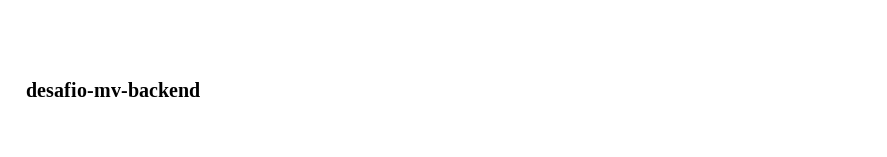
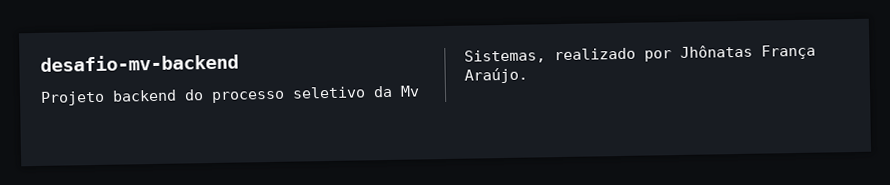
+ Projeto backend do processo seletivo da Mv Sistemas, realizado por Jhônatas França Araújo.

